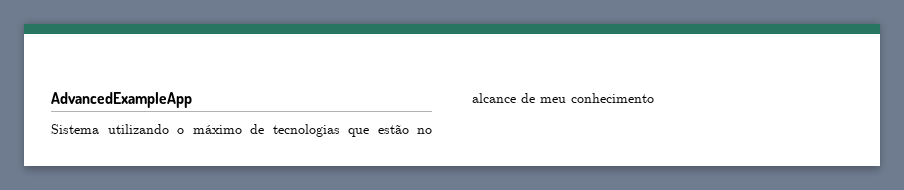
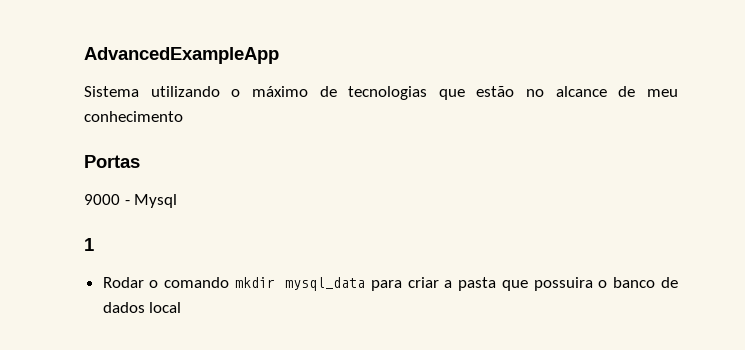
+ Portas
+ 9000 - Mysql
+ 1
+ Rodar o comando mkdir mysql_data para criar a pasta que possuira o banco de dados local

